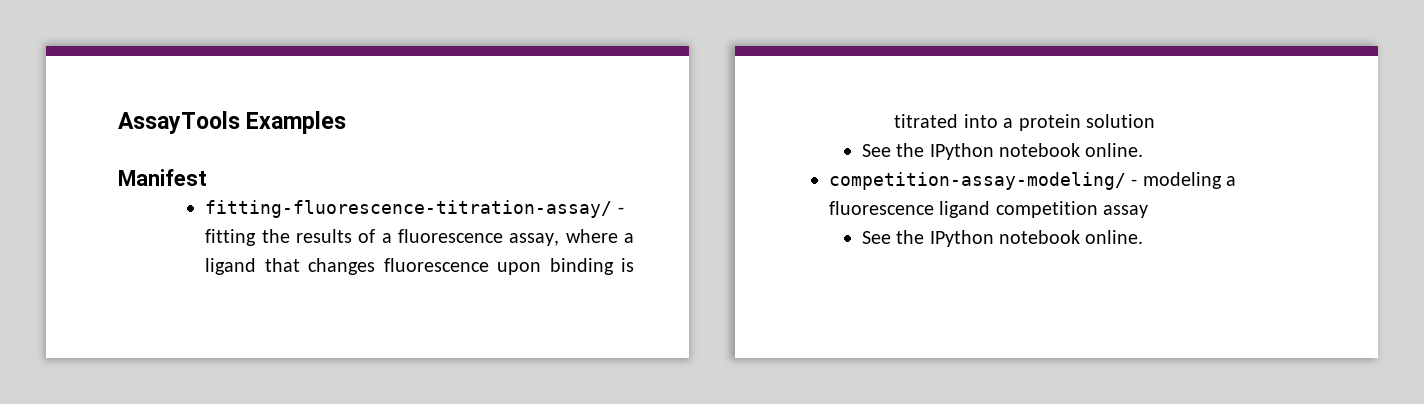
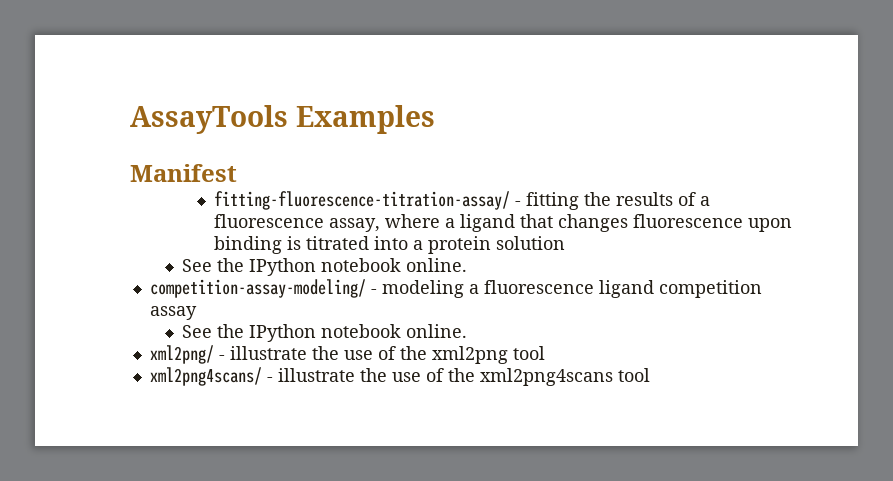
+ xml2png/ - illustrate the use of the xml2png tool
+ xml2png4scans/ - illustrate the use of the xml2png4scans tool

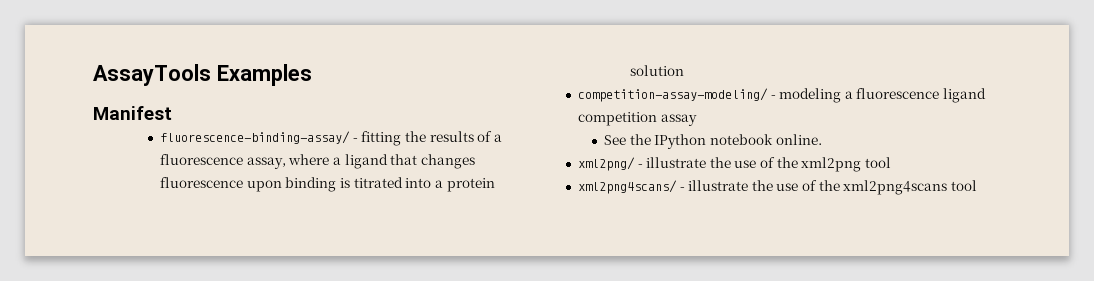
- fitting-fluorescence-titration-assay/ - fitting the results of a fluorescence assay, where a ligand that changes fluorescence upon binding is titrated into a protein solution
- See the IPython notebook online.
+ fluorescence-binding-assay/ - fitting the results of a fluorescence assay, where a ligand that changes fluorescence upon binding is titrated into a protein solution

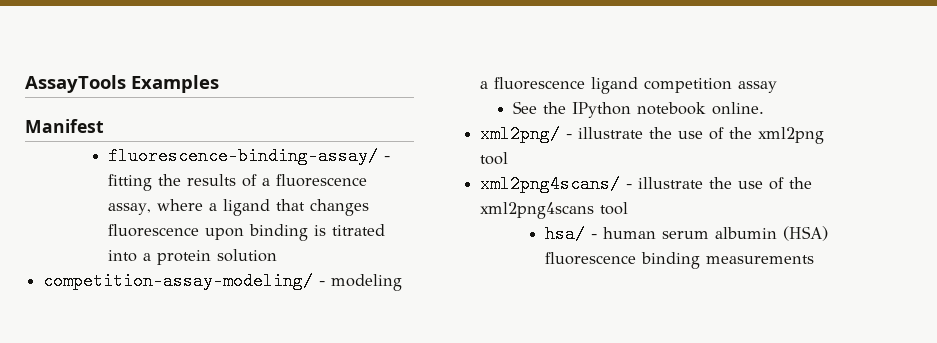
+ hsa/ - human serum albumin (HSA) fluorescence binding measurements

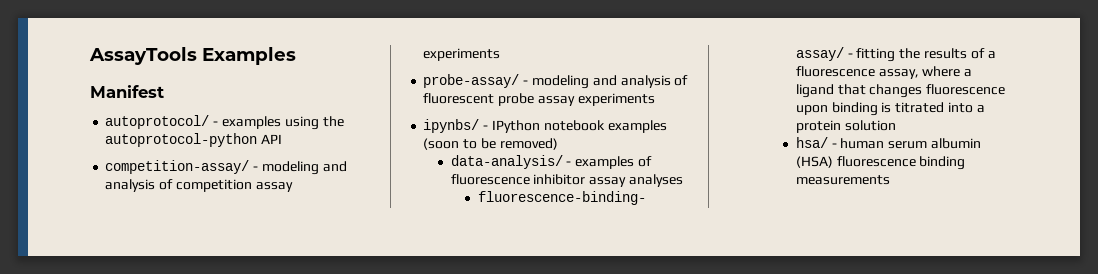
+ autoprotocol/ - examples using the autoprotocol-python API
+ competition-assay/ - modeling and analysis of competition assay experiments
+ probe-assay/ - modeling and analysis of fluorescent probe assay experiments
+ ipynbs/ - IPython notebook examples (soon to be removed)
+ data-analysis/ - examples of fluorescence inhibitor assay analyses
- competition-assay-modeling/ - modeling a fluorescence ligand competition assay
- See the IPython notebook online.
- xml2png/ - illustrate the use of the xml2png tool
- xml2png4scans/ - illustrate the use of the xml2png4scans tool

